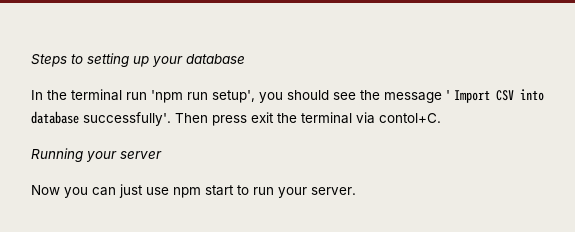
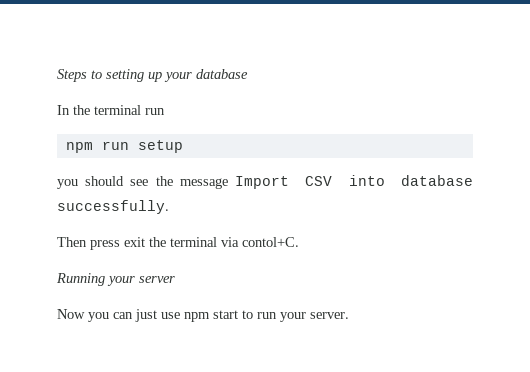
- In the terminal run 'npm run setup', you should see the message ' Import CSV into database successfully'. Then press exit the terminal via contol+C.
+ In the terminal run
+ npm run setup
+ you should see the message Import CSV into database successfully.
+ Then press exit the terminal via contol+C.

